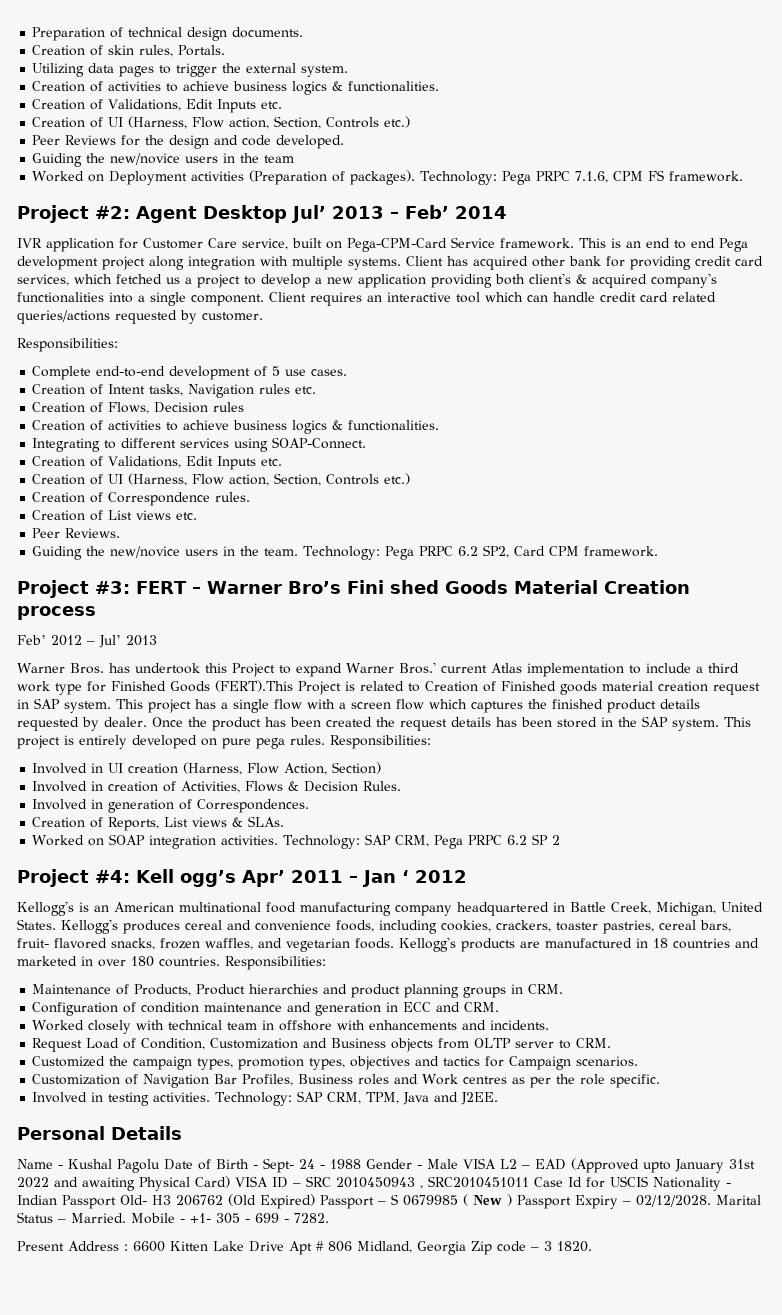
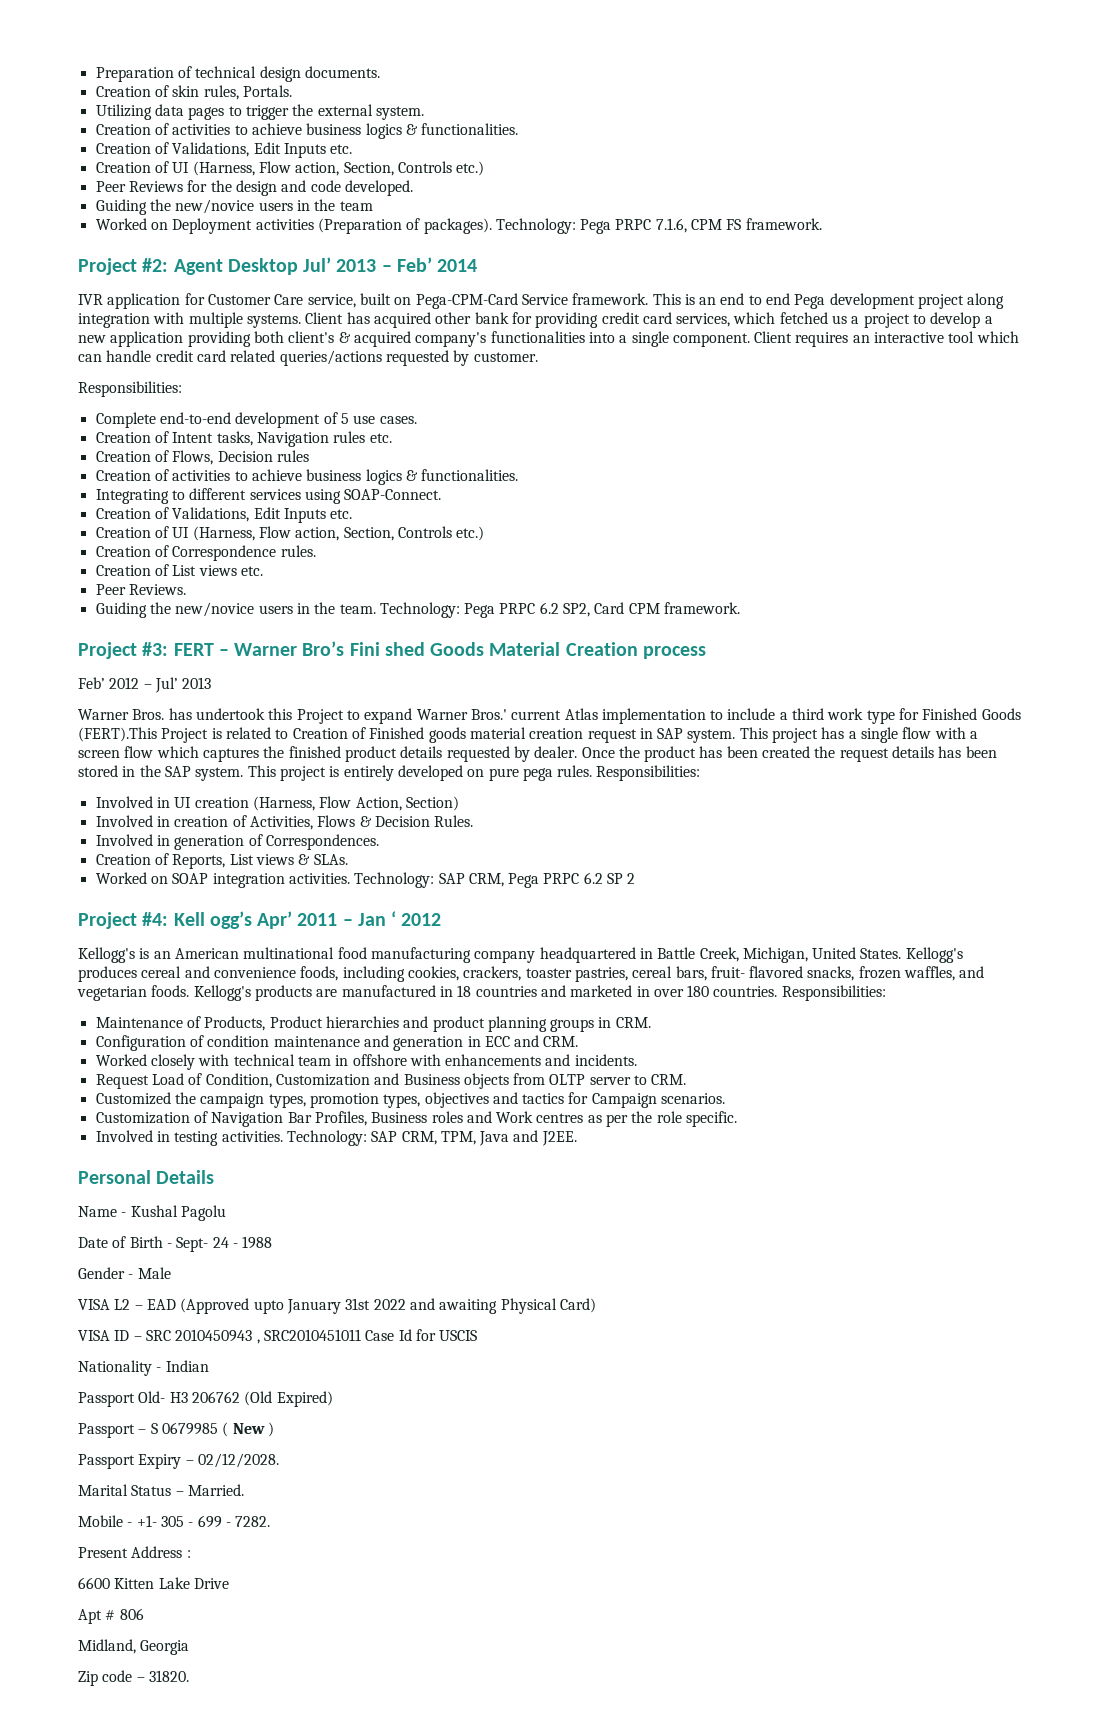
- Name - Kushal Pagolu Date of Birth - Sept- 24 - 1988 Gender - Male VISA L2 – EAD (Approved upto January 31st 2022 and awaiting Physical Card) VISA ID – SRC 2010450943 , SRC2010451011 Case Id for USCIS Nationality - Indian Passport Old- H3 206762 (Old Expired) Passport – S 0679985 ( New ) Passport Expiry – 02/12/2028. Marital Status – Married. Mobile - +1- 305 - 699 - 7282.
+ Name - Kushal Pagolu
+ Date of Birth - Sept- 24 - 1988
+ Gender - Male
+ VISA L2 – EAD (Approved upto January 31st 2022 and awaiting Physical Card)
+ VISA ID – SRC 2010450943 , SRC2010451011 Case Id for USCIS
+ Nationality - Indian
+ Passport Old- H3 206762 (Old Expired)
+ Passport – S 0679985 ( New )
+ Passport Expiry – 02/12/2028.
+ Marital Status – Married.
+ Mobile - +1- 305 - 699 - 7282.
- Present Address : 6600 Kitten Lake Drive Apt # 806 Midland, Georgia Zip code – 3 1820.
+ Present Address :
+ 6600 Kitten Lake Drive
+ Apt # 806
+ Midland, Georgia
+ Zip code – 31820.

